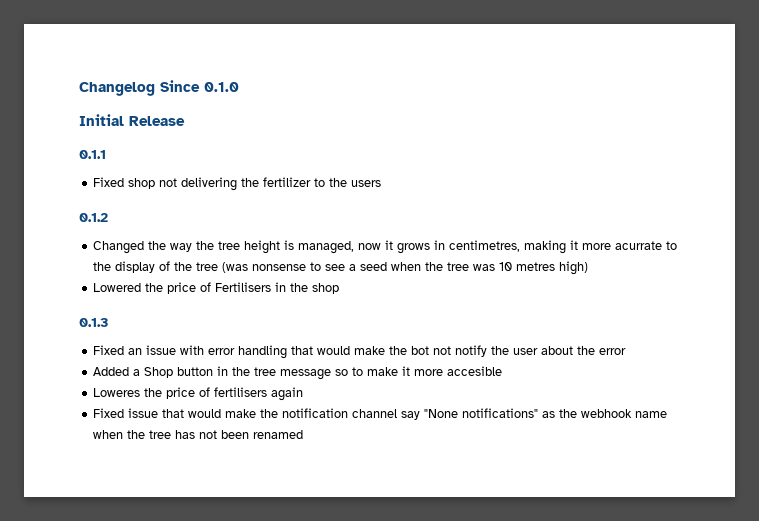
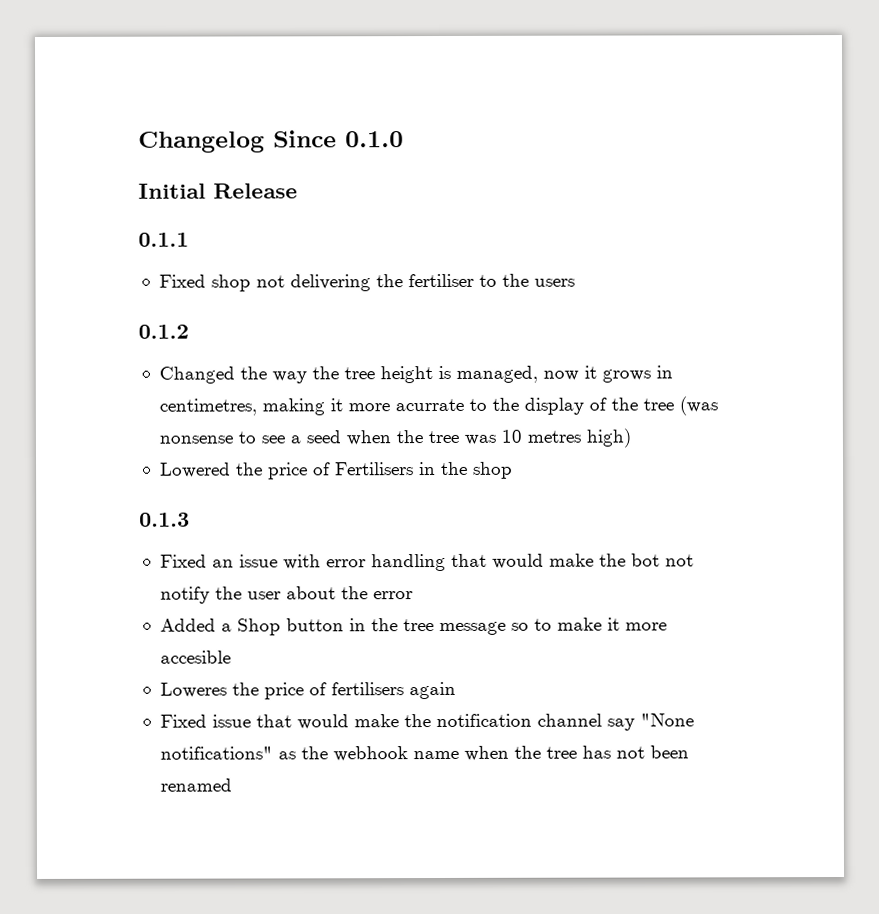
- Fixed shop not delivering the fertilizer to the users
+ Fixed shop not delivering the fertiliser to the users

